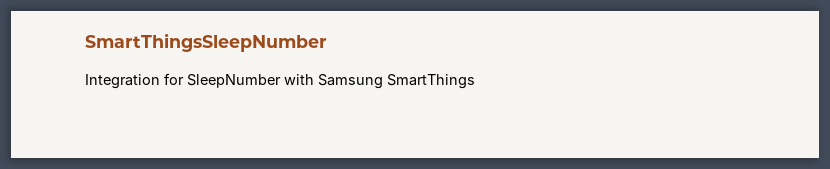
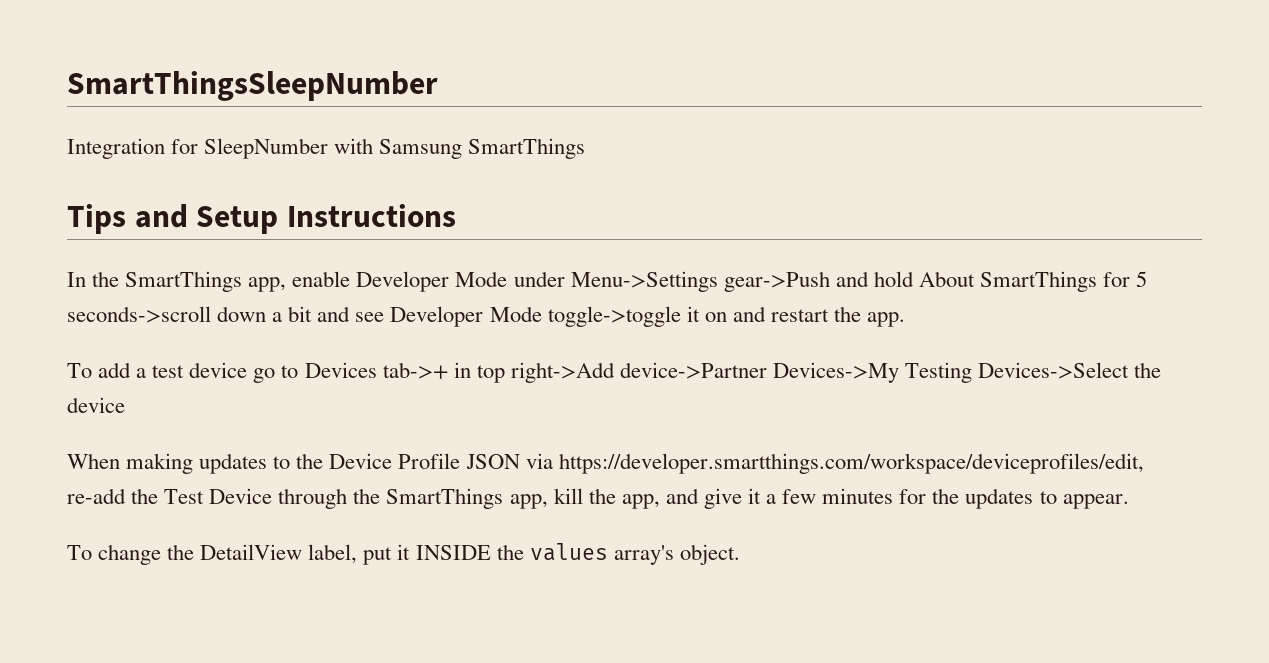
+ Tips and Setup Instructions
+ In the SmartThings app, enable Developer Mode under Menu->Settings gear->Push and hold About SmartThings for 5 seconds->scroll down a bit and see Developer Mode toggle->toggle it on and restart the app.
+ To add a test device go to Devices tab->+ in top right->Add device->Partner Devices->My Testing Devices->Select the device
+ When making updates to the Device Profile JSON via https://developer.smartthings.com/workspace/deviceprofiles/edit, re-add the Test Device through the SmartThings app, kill the app, and give it a few minutes for the updates to appear.
+ To change the DetailView label, put it INSIDE the values array's object.

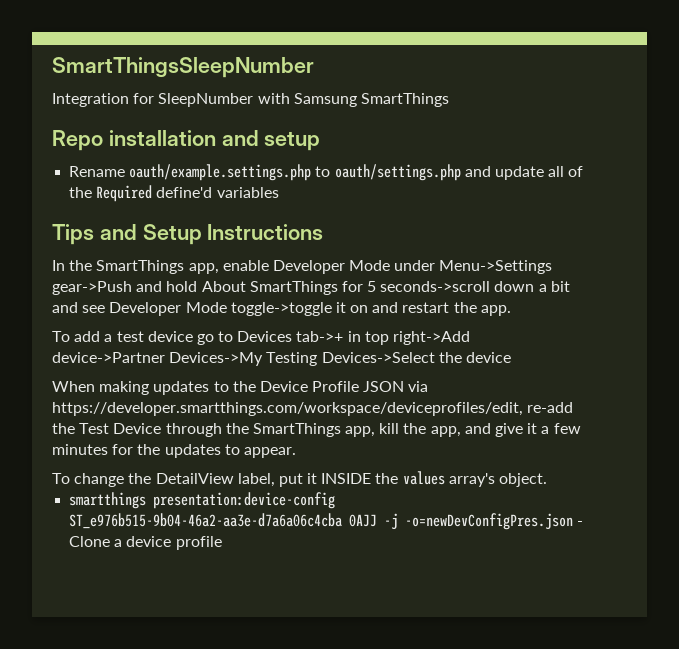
+ Repo installation and setup
+ Rename oauth/example.settings.php to oauth/settings.php and update all of the Required define'd variables
+ smartthings presentation:device-config ST_e976b515-9b04-46a2-aa3e-d7a6a06c4cba 0AJJ -j -o=newDevConfigPres.json - Clone a device profile

